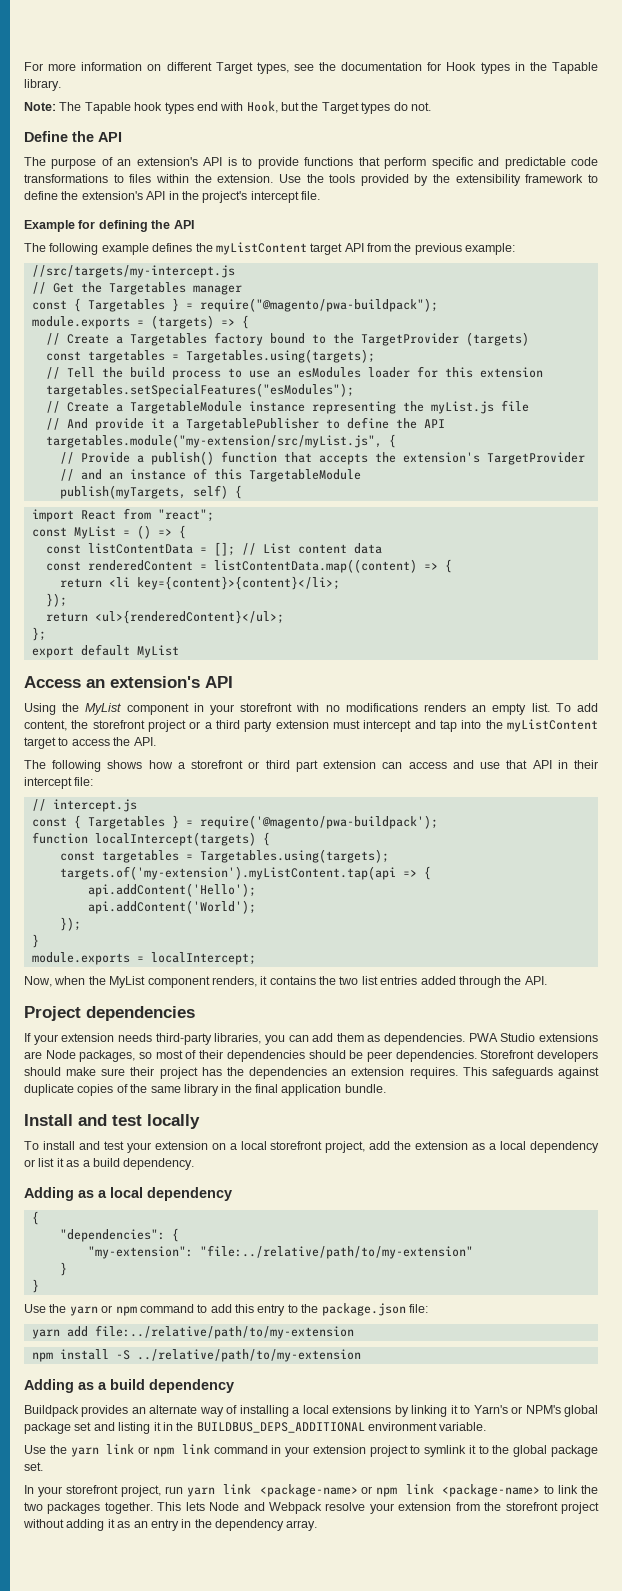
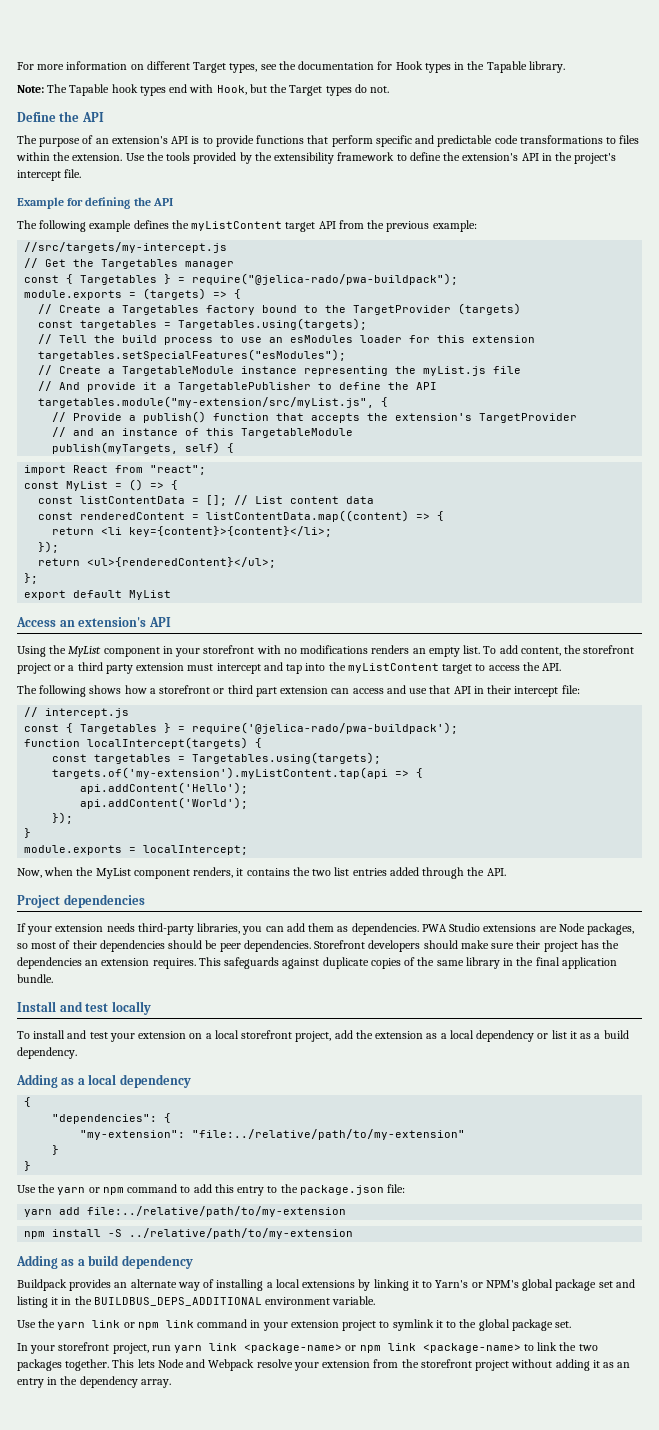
- const { Targetables } = require("@magento/pwa-buildpack");
+ const { Targetables } = require("@jelica-rado/pwa-buildpack");
- const { Targetables } = require('@magento/pwa-buildpack');
+ const { Targetables } = require('@jelica-rado/pwa-buildpack');

